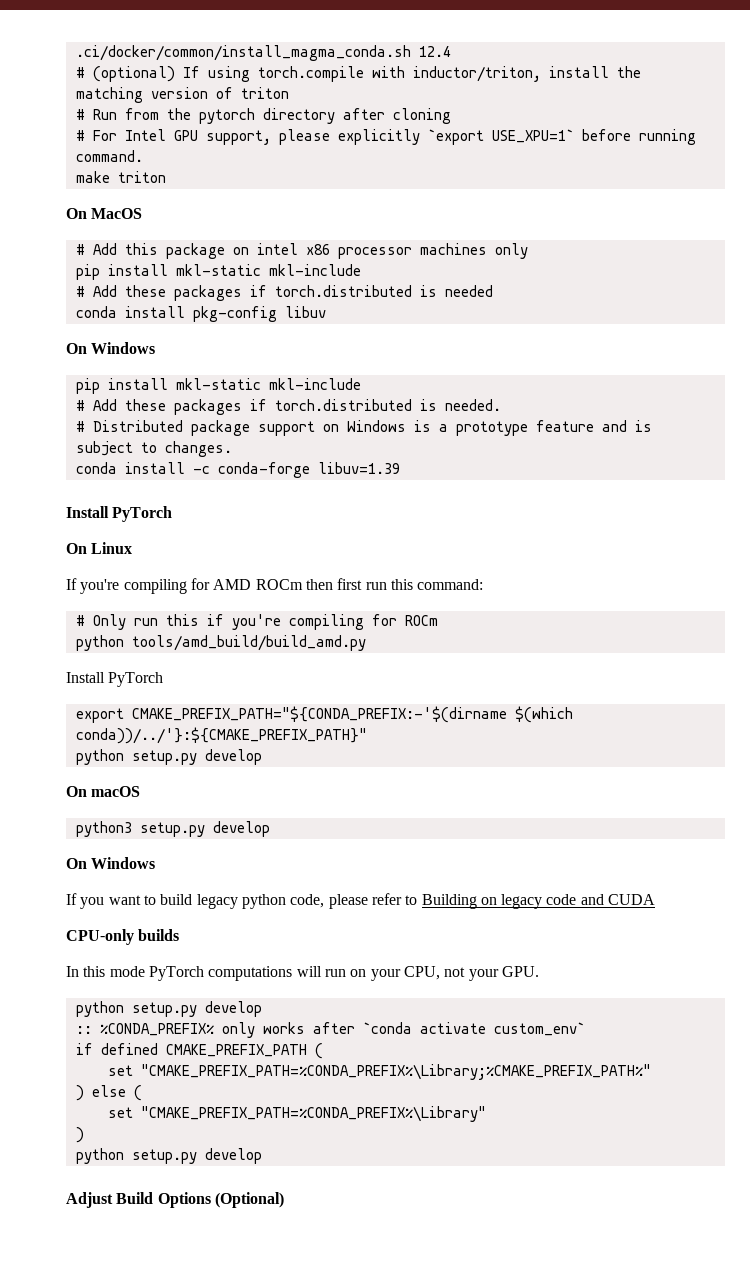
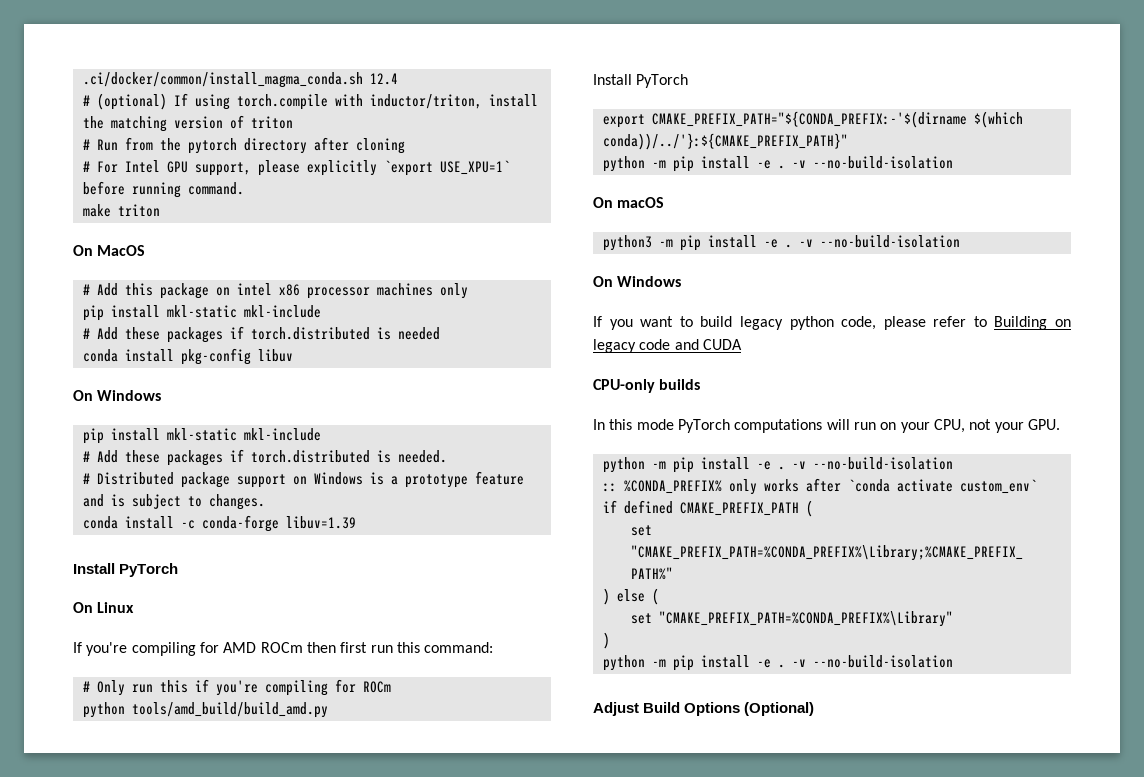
  export CMAKE_PREFIX_PATH="${CONDA_PREFIX:-'$(dirname $(which conda))/../'}:${CMAKE_PREFIX_PATH}"
- python setup.py develop
+ python -m pip install -e . -v --no-build-isolation
  On macOS
- python3 setup.py develop
+ python3 -m pip install -e . -v --no-build-isolation
  In this mode PyTorch computations will run on your CPU, not your GPU.
- python setup.py develop
+ python -m pip install -e . -v --no-build-isolation
  set "CMAKE_PREFIX_PATH=%CONDA_PREFIX%\Library"
  )
- python setup.py develop
+ python -m pip install -e . -v --no-build-isolation

